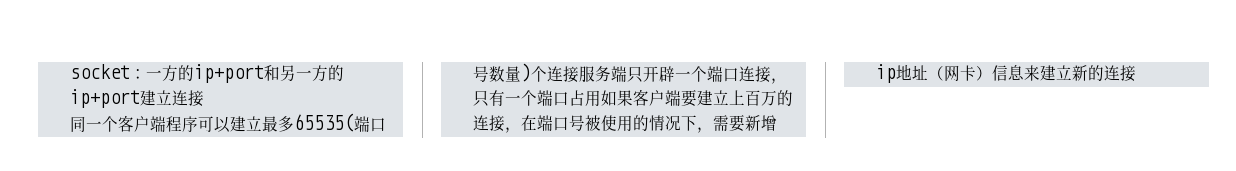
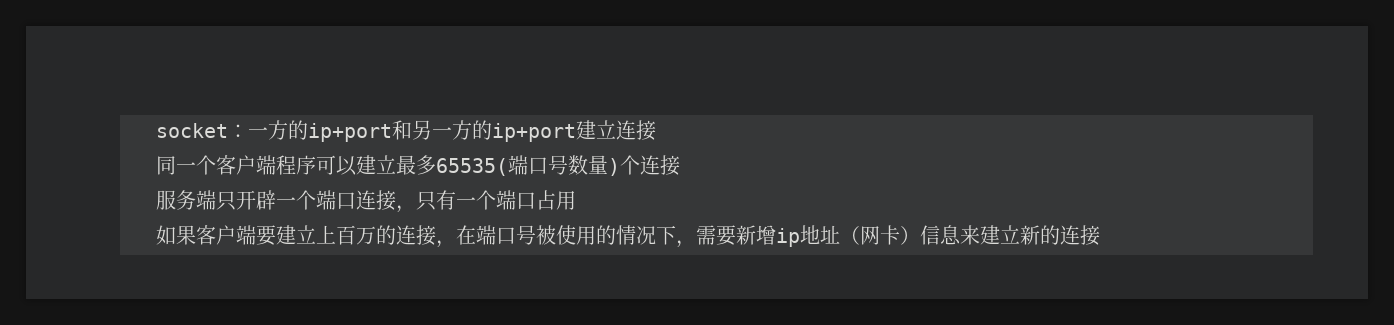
- 同一个客户端程序可以建立最多65535(端口号数量)个连接服务端只开辟一个端口连接，只有一个端口占用如果客户端要建立上百万的连接，在端口号被使用的情况下，需要新增ip地址（网卡）信息来建立新的连接
+ 同一个客户端程序可以建立最多65535(端口号数量)个连接
+ 服务端只开辟一个端口连接，只有一个端口占用
+ 如果客户端要建立上百万的连接，在端口号被使用的情况下，需要新增ip地址（网卡）信息来建立新的连接

